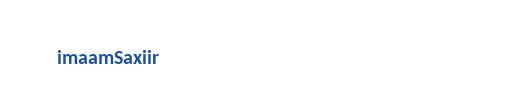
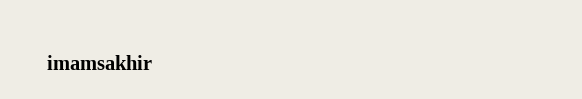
- imaamSaxiir
+ imamsakhir

